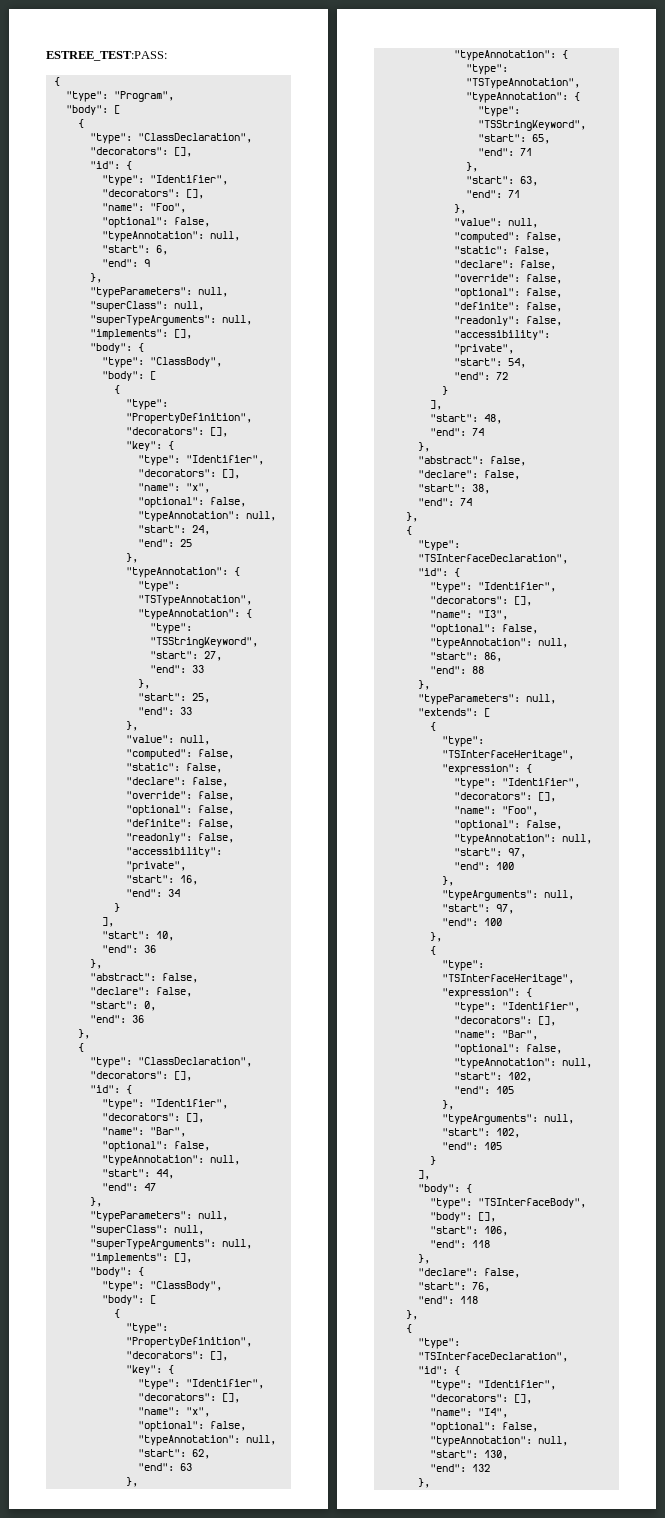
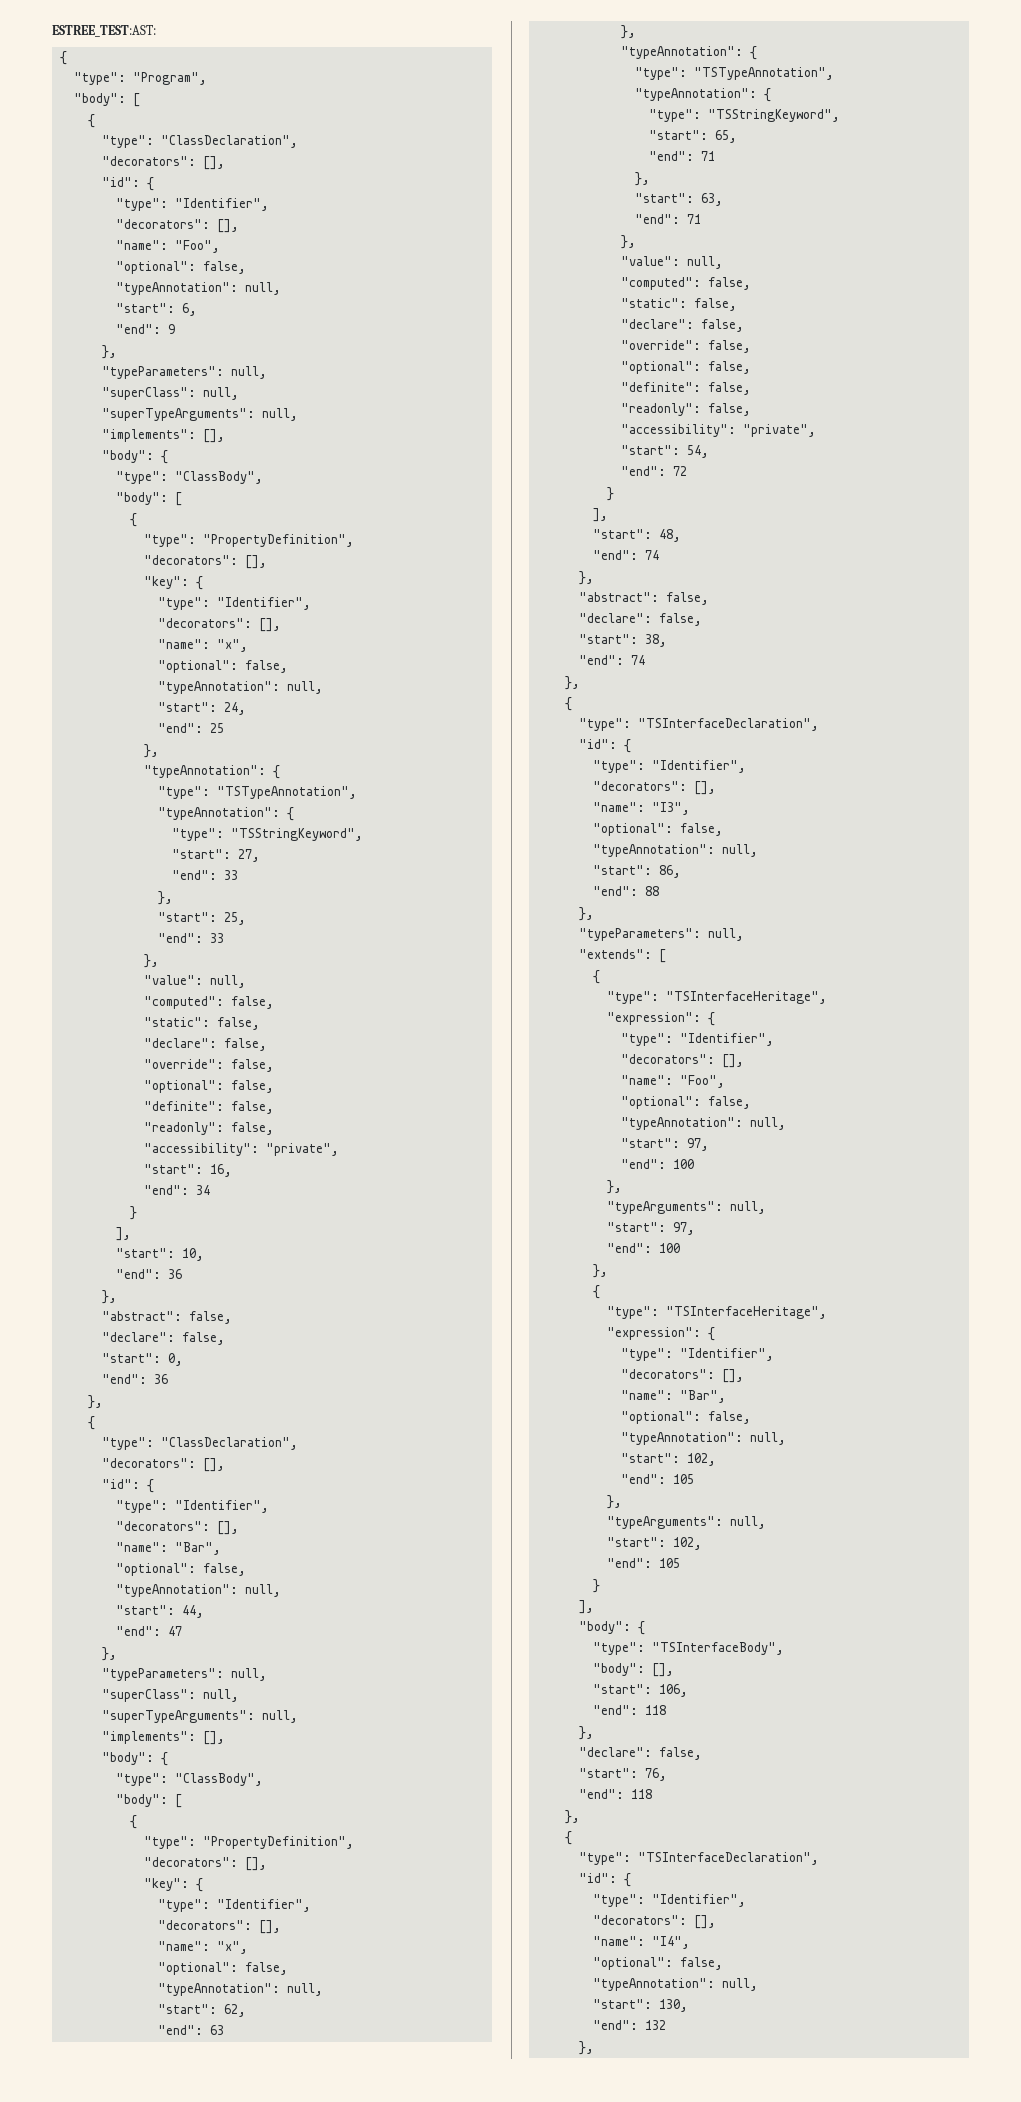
- ESTREE_TEST:PASS:
+ ESTREE_TEST:AST:

